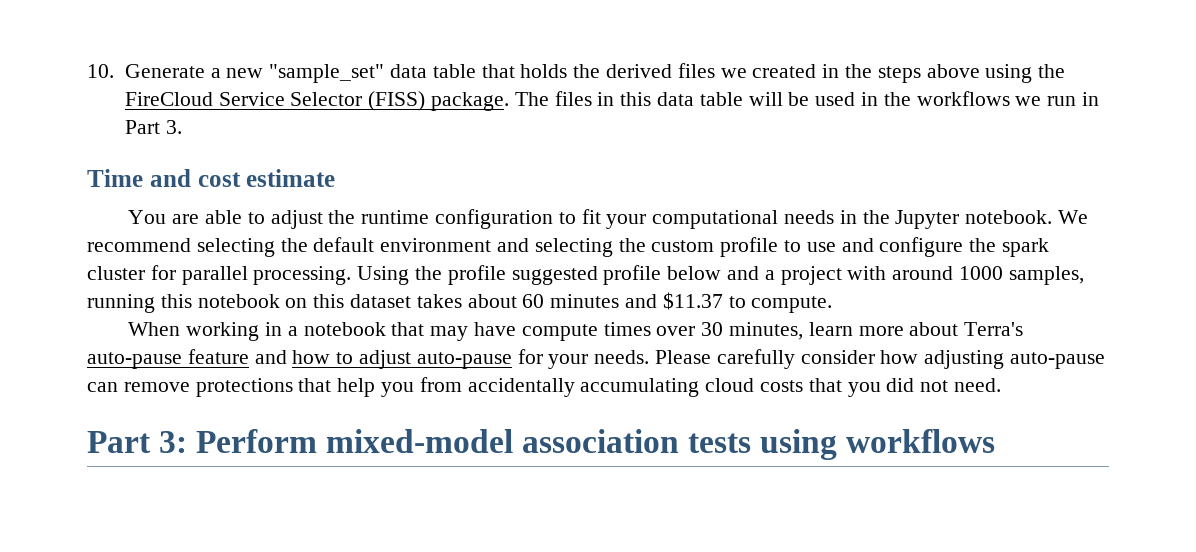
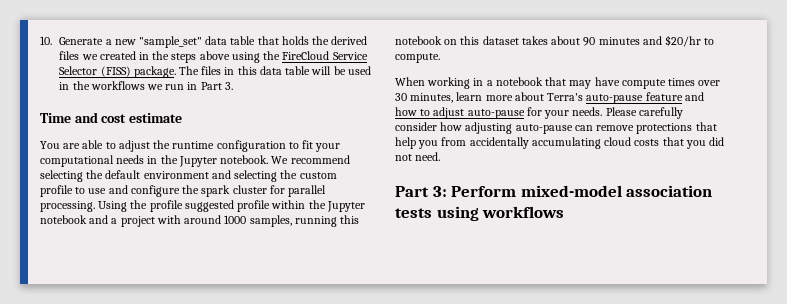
- Using the profile suggested profile below and a project with around 1000 samples, running this notebook on this dataset takes about 60 minutes and $11.37 to compute.
+ Using the profile suggested profile within the Jupyter notebook and a project with around 1000 samples, running this notebook on this dataset takes about 90 minutes and $20/hr to compute.

